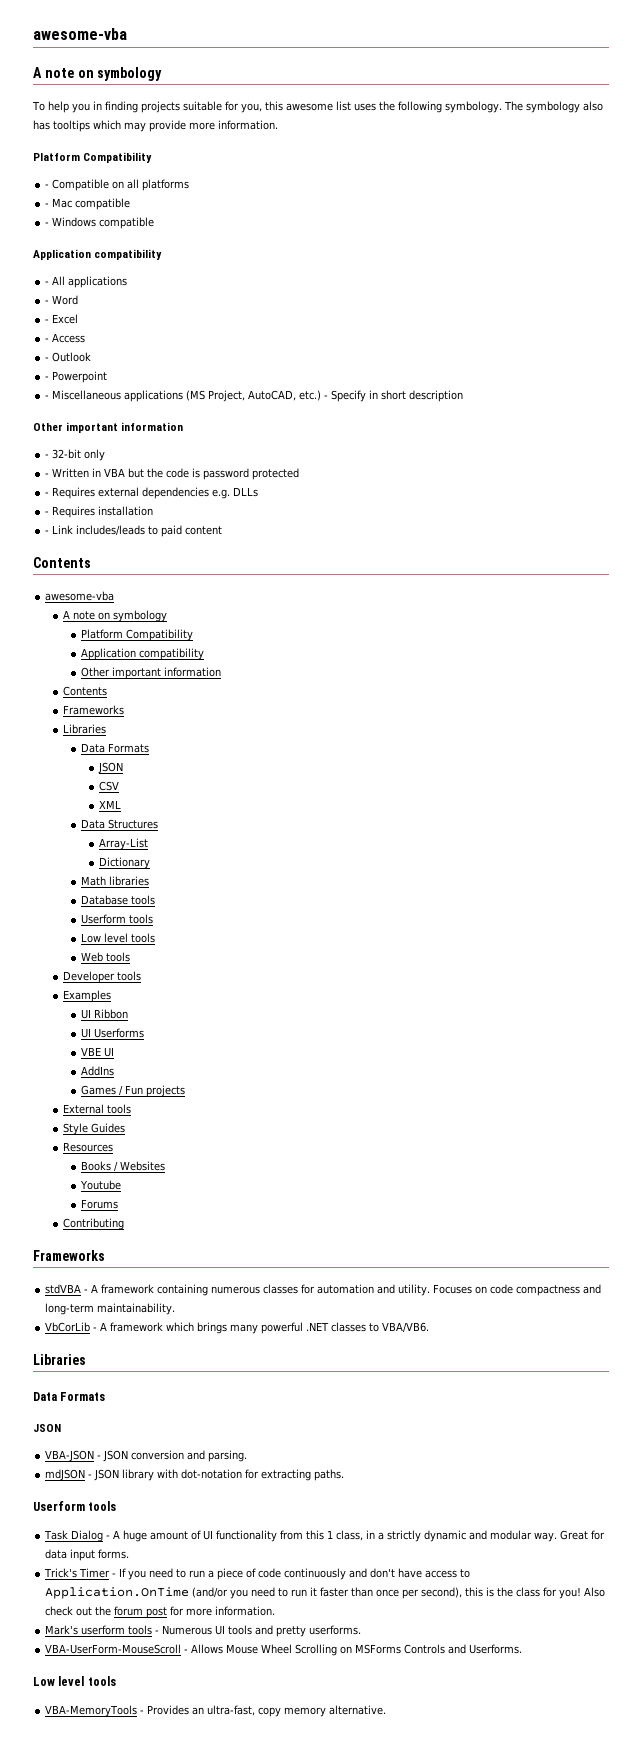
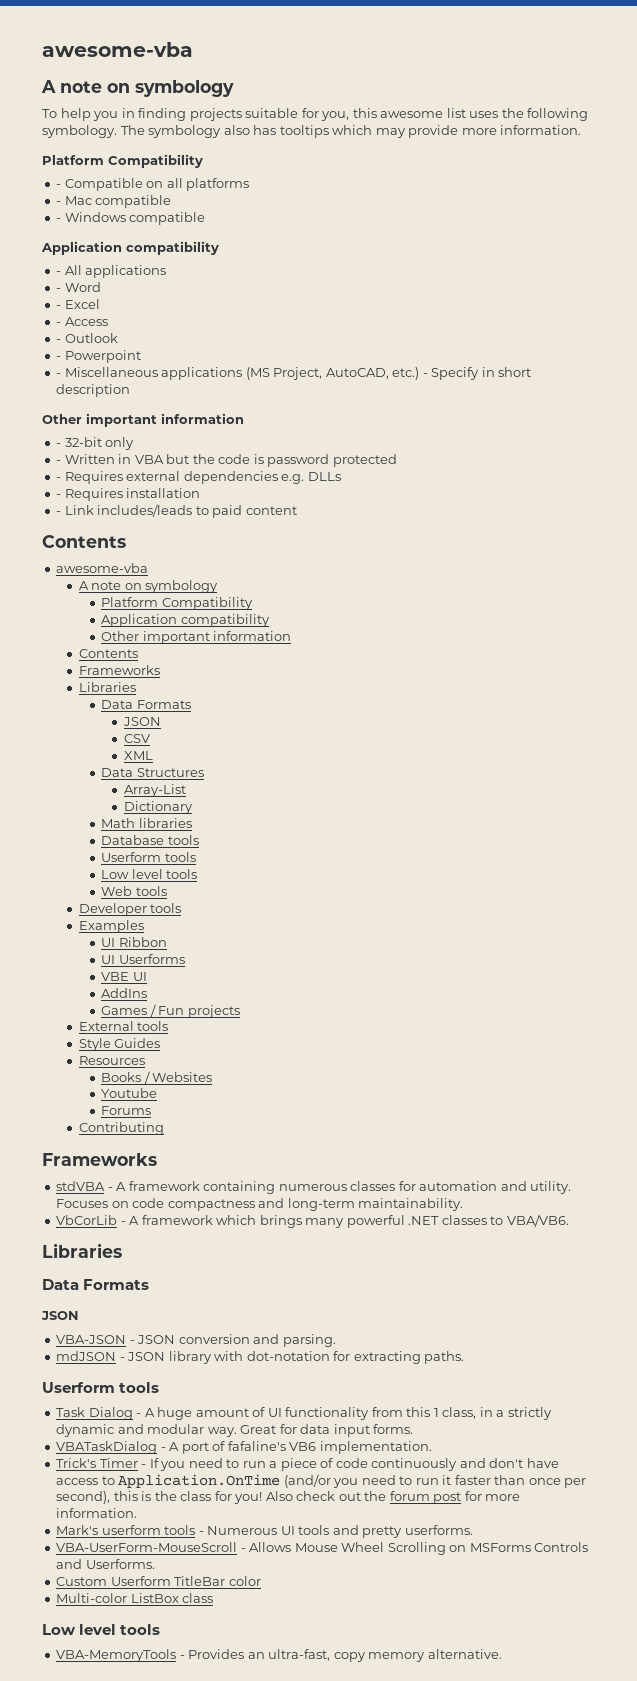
+ VBATaskDialog - A port of fafaline's VB6 implementation.
+ Custom Userform TitleBar color
+ Multi-color ListBox class

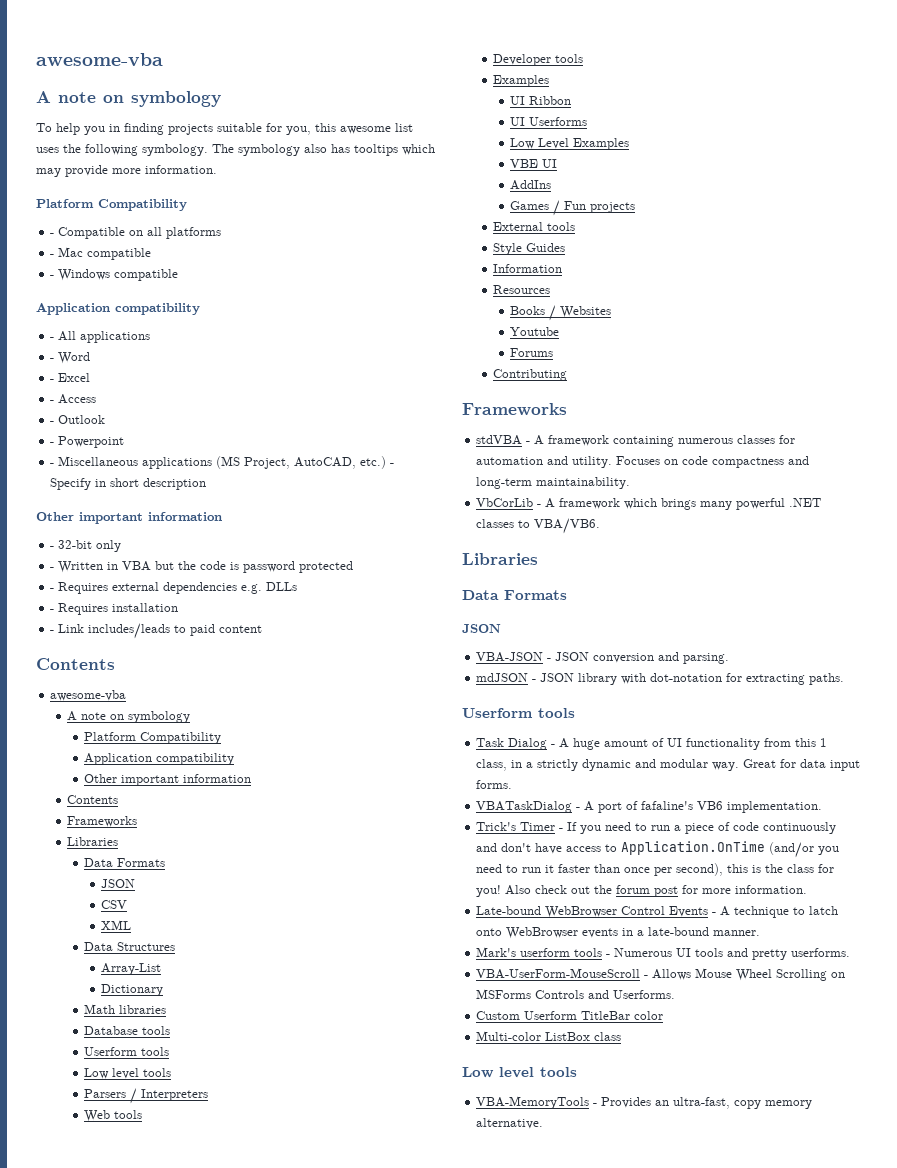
+ Parsers / Interpreters
+ Low Level Examples
+ Information
+ Late-bound WebBrowser Control Events - A technique to latch onto WebBrowser events in a late-bound manner.

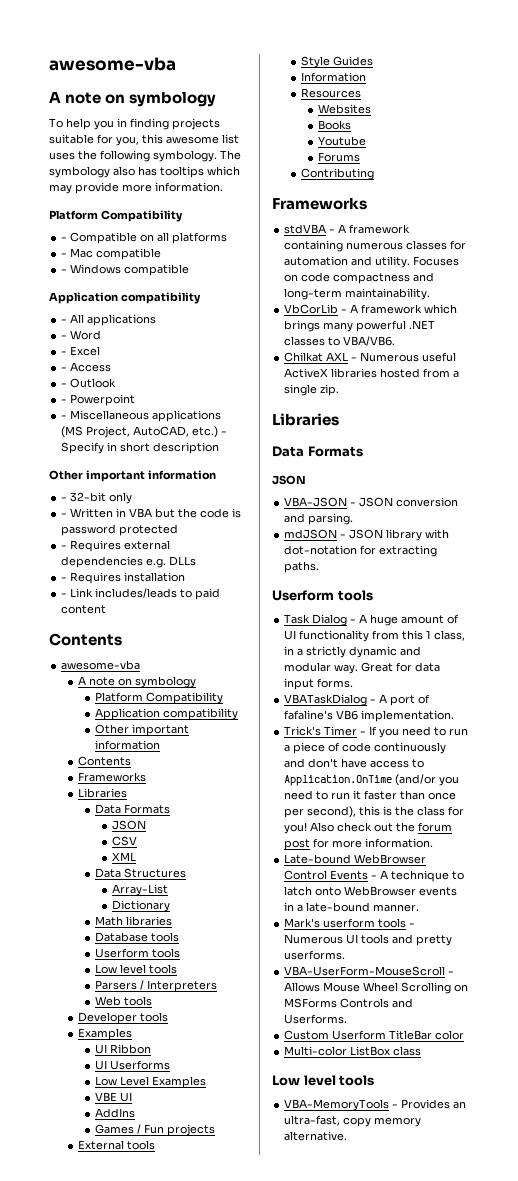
+ Websites
- Books / Websites
+ Books
+ Chilkat AXL - Numerous useful ActiveX libraries hosted from a single zip.

